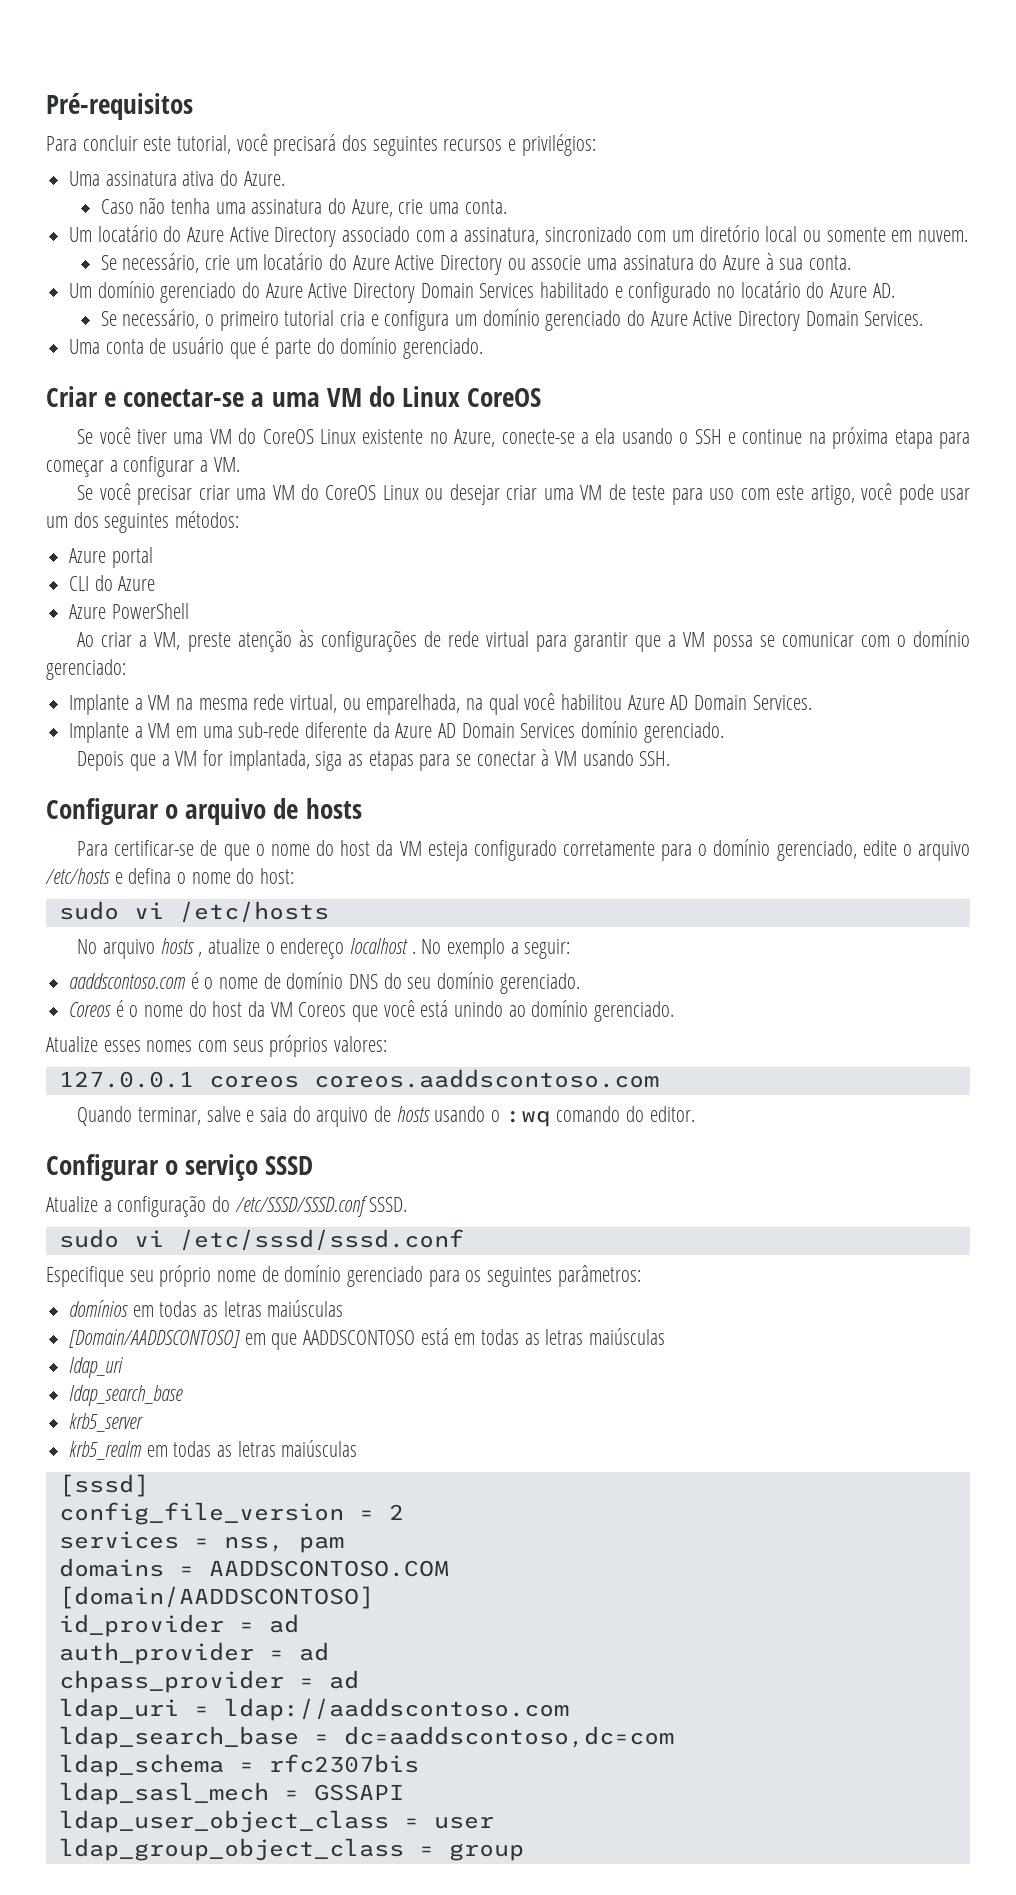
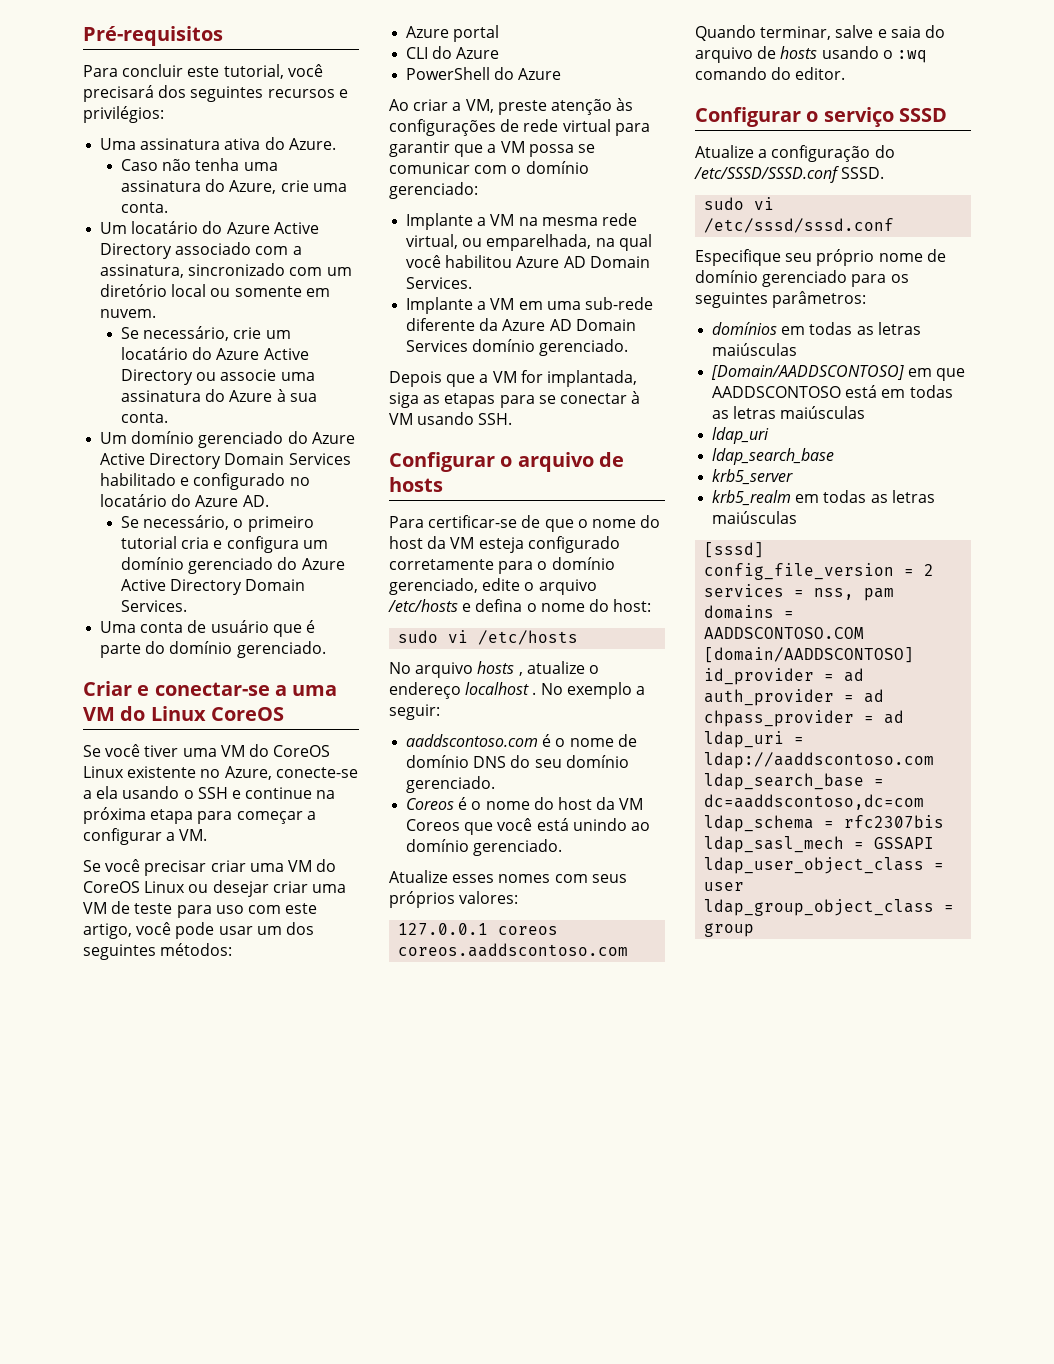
- Azure PowerShell
+ PowerShell do Azure

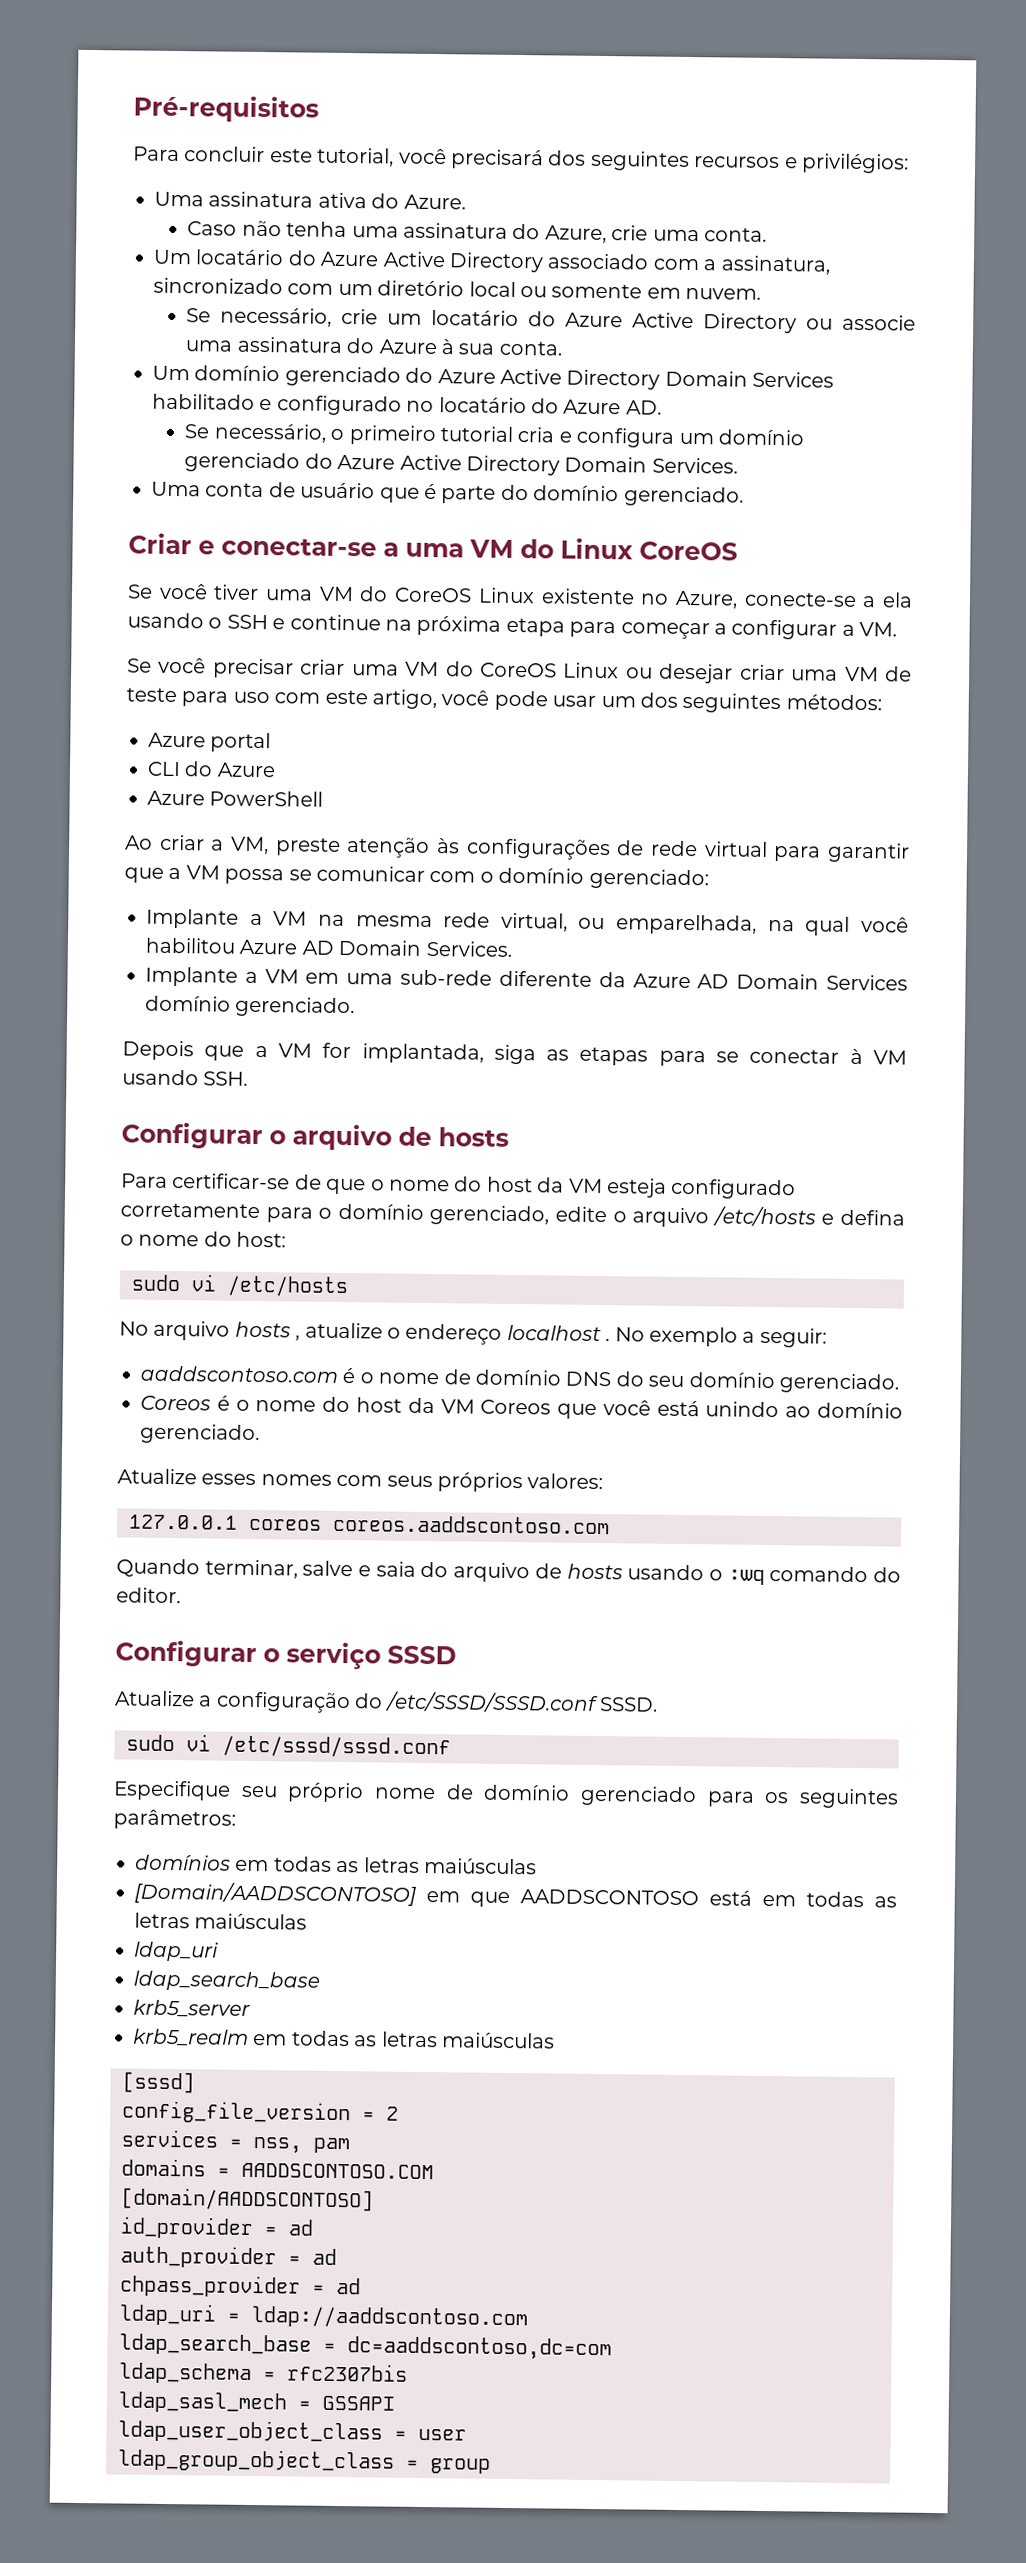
- PowerShell do Azure
+ Azure PowerShell

